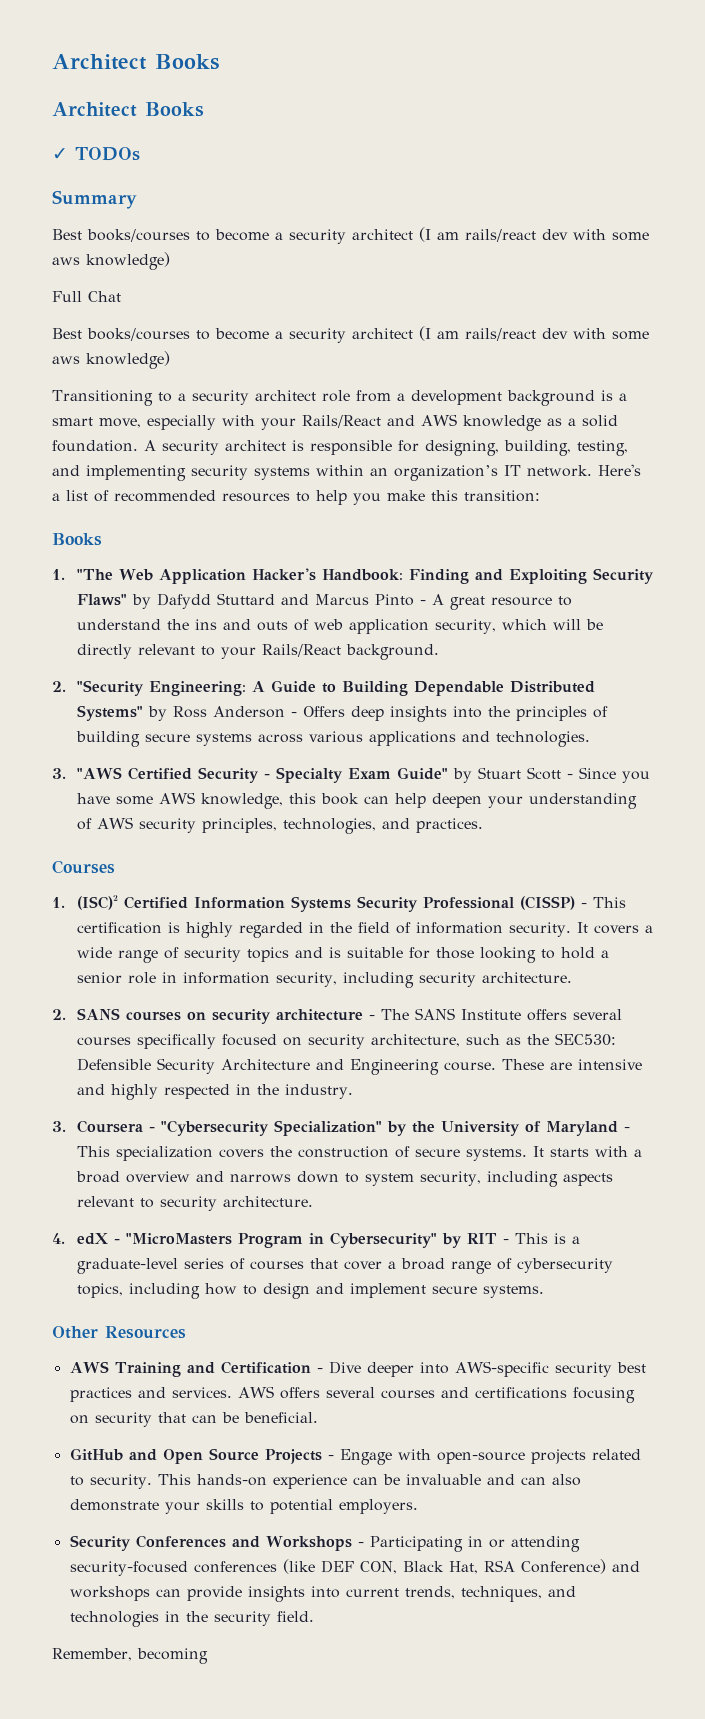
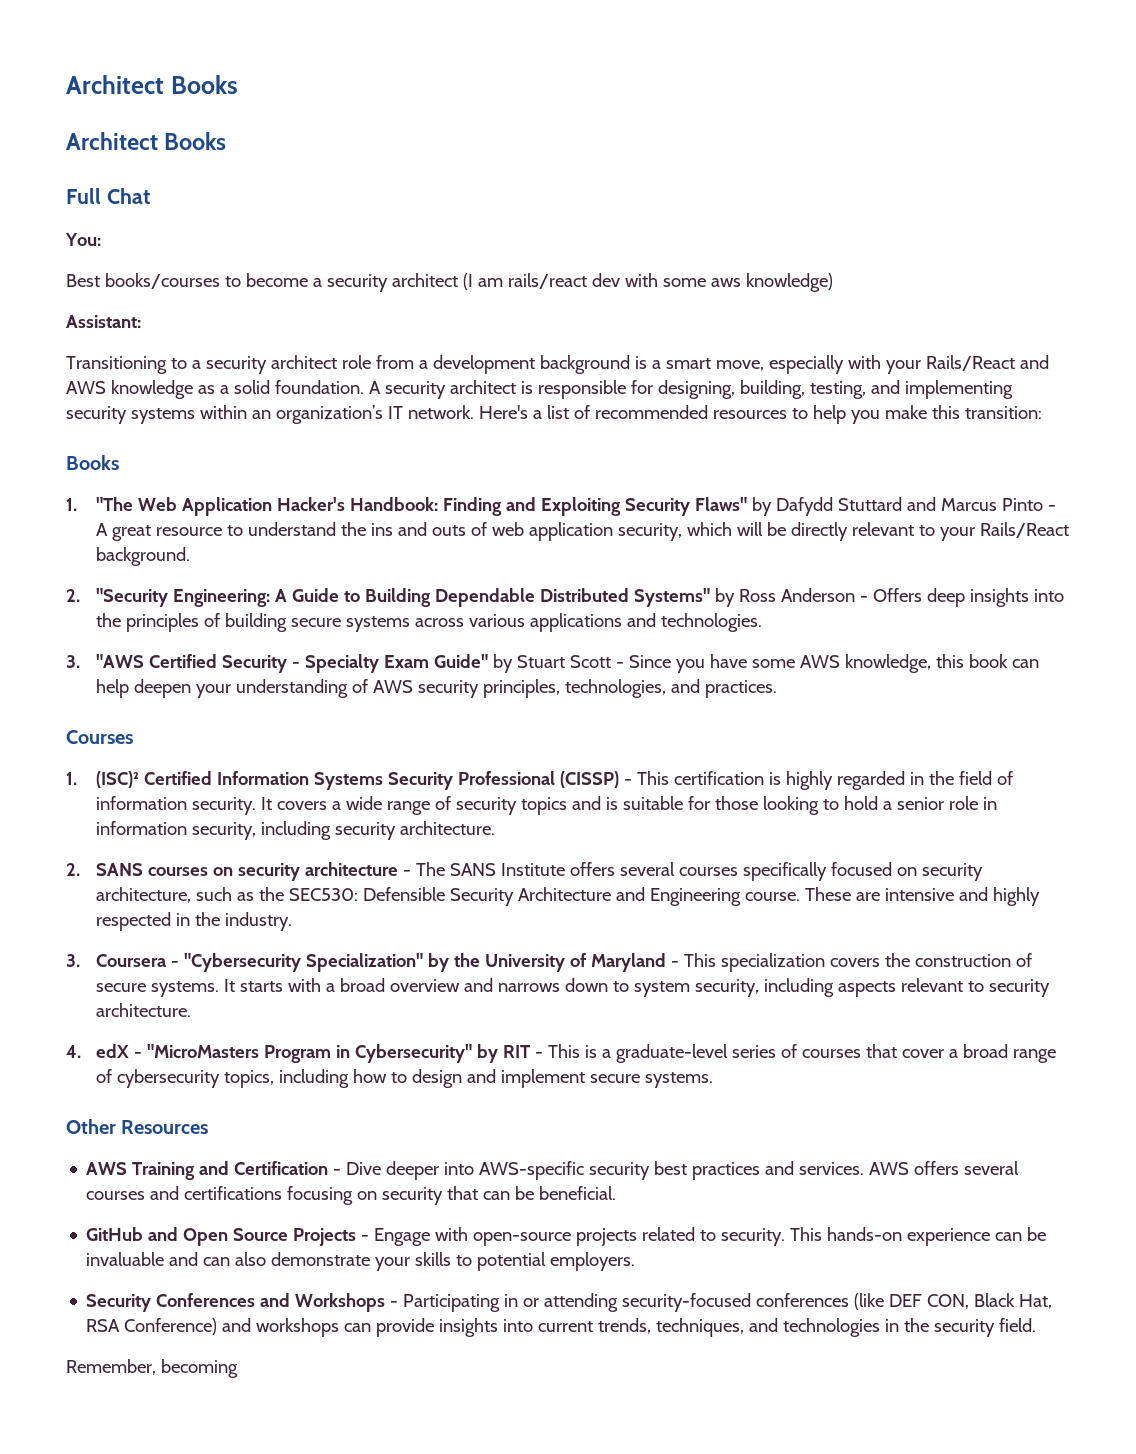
- ✓ TODOs
- Summary
+ Full Chat
+ You:
- Full Chat
- Best books/courses to become a security architect (I am rails/react dev with some aws knowledge)
+ Assistant:

